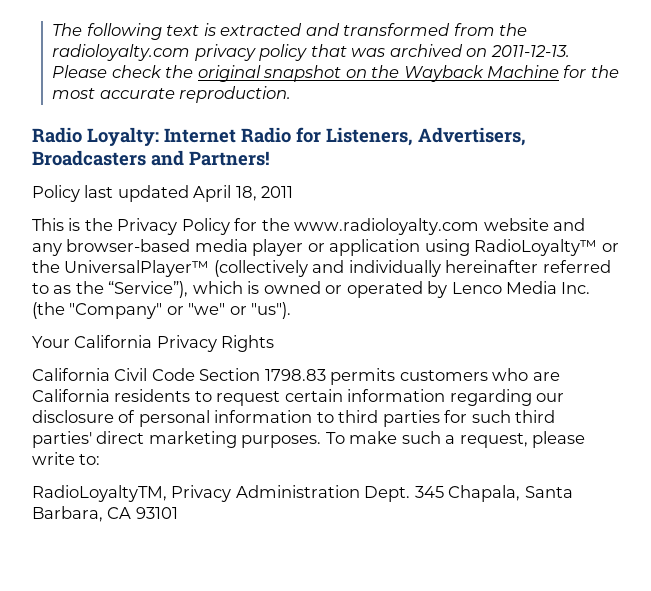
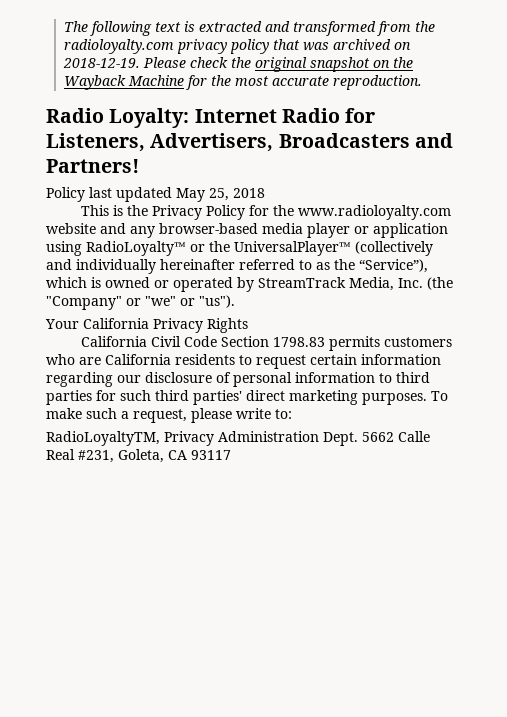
- The following text is extracted and transformed from the radioloyalty.com privacy policy that was archived on 2011-12-13.
+ The following text is extracted and transformed from the radioloyalty.com privacy policy that was archived on 2018-12-19.
- Policy last updated April 18, 2011
+ Policy last updated May 25, 2018
- This is the Privacy Policy for the www.radioloyalty.com website and any browser-based media player or application using RadioLoyalty™ or the UniversalPlayer™ (collectively and individually hereinafter referred to as the “Service”), which is owned or operated by Lenco Media Inc. (the "Company" or "we" or "us").
+ This is the Privacy Policy for the www.radioloyalty.com website and any browser-based media player or application using RadioLoyalty™ or the UniversalPlayer™ (collectively and individually hereinafter referred to as the “Service”), which is owned or operated by StreamTrack Media, Inc. (the "Company" or "we" or "us").
- 345 Chapala, Santa Barbara, CA 93101
+ 5662 Calle Real #231, Goleta, CA 93117

